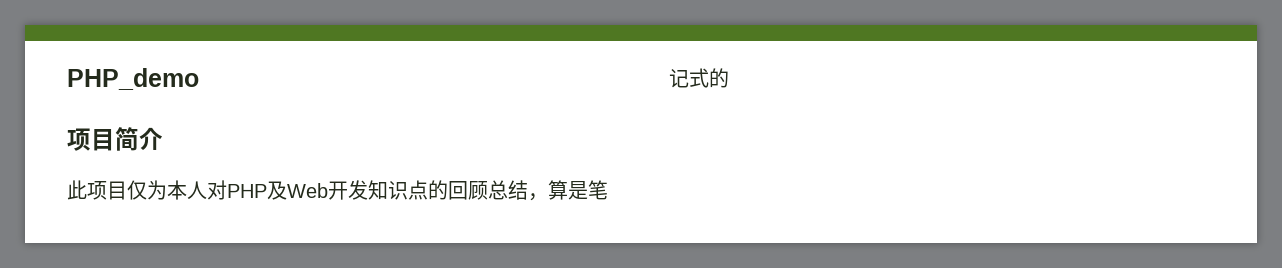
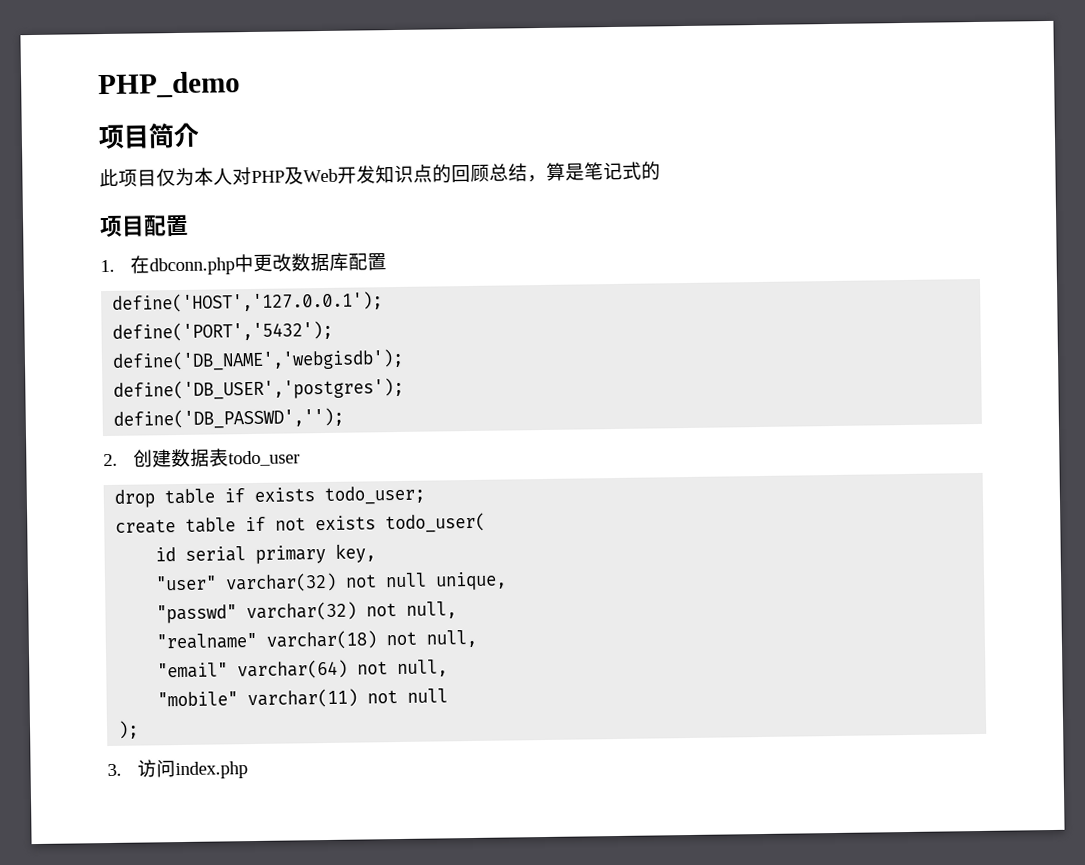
+ 项目配置
+ 1.在dbconn.php中更改数据库配置
+ define('HOST','127.0.0.1');
+ define('PORT','5432');
+ define('DB_NAME','webgisdb');
+ define('DB_USER','postgres');
+ define('DB_PASSWD','');
+ 2.创建数据表todo_user
+ drop table if exists todo_user;
+ create table if not exists todo_user(
+ id serial primary key,
+ "user" varchar(32) not null unique,
+ "passwd" varchar(32) not null,
+ "realname" varchar(18) not null,
+ "email" varchar(64) not null,
+ "mobile" varchar(11) not null
+ );
+ 3.访问index.php

